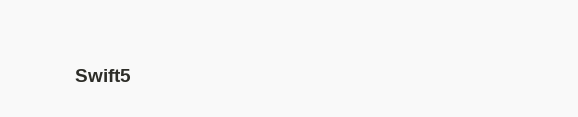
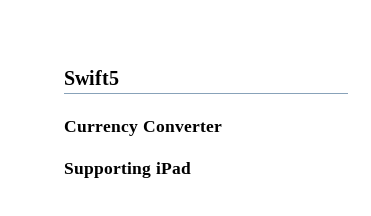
+ Currency Converter
+ Supporting iPad

